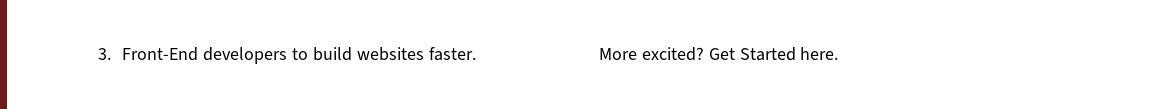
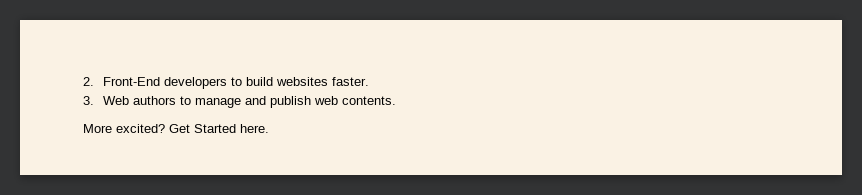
- 3. Front-End developers to build websites faster.
+ 2. Front-End developers to build websites faster.
+ 3. Web authors to manage and publish web contents.

